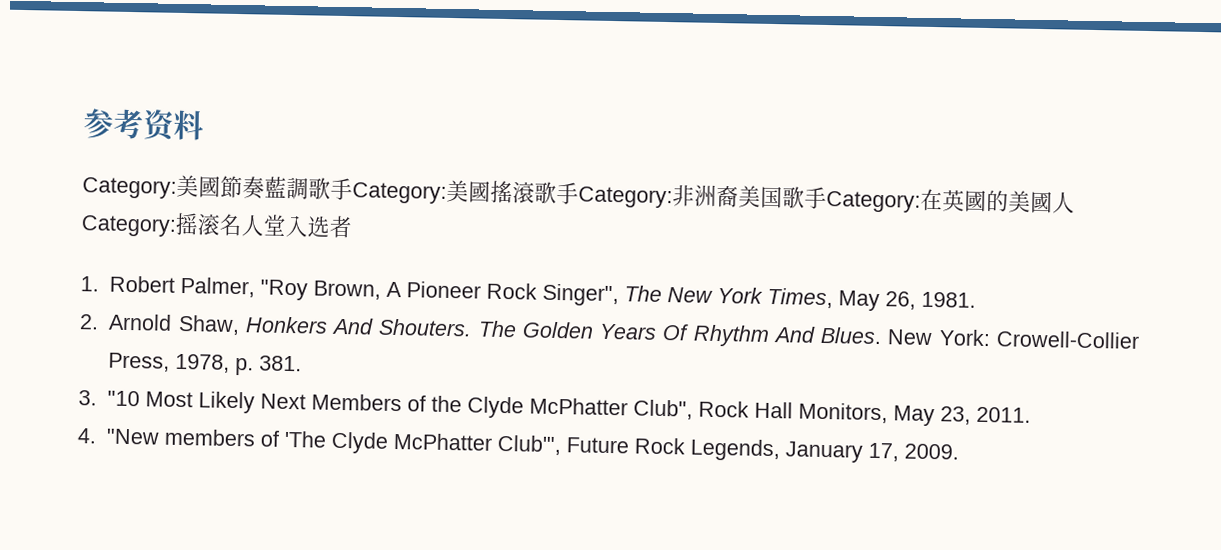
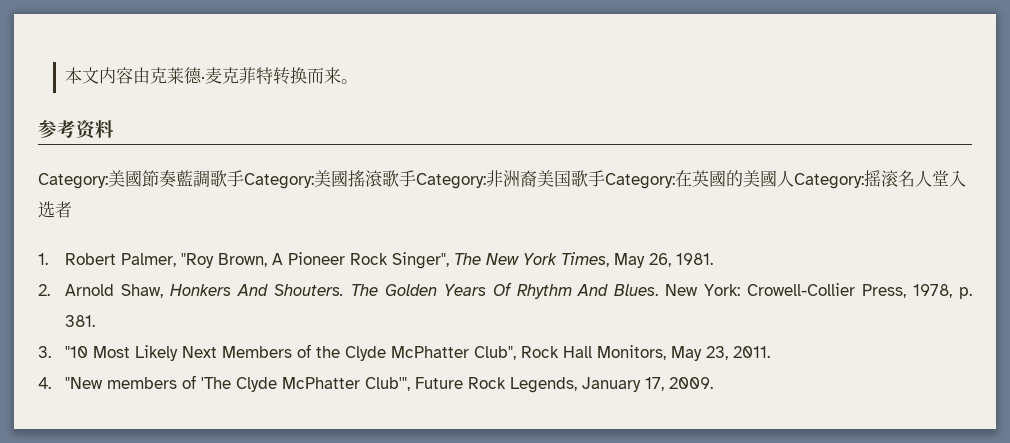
+ 本文内容由克莱德·麦克菲特转换而来。

